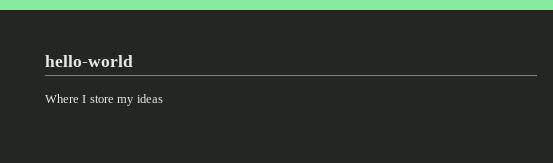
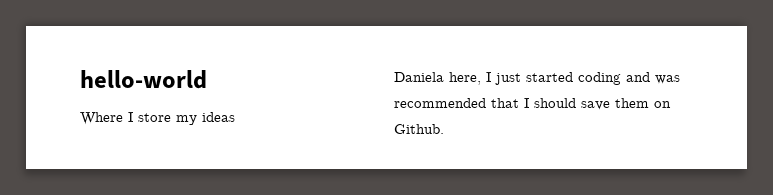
+ Daniela here, I just started coding and was recommended that I should save them on Github.

